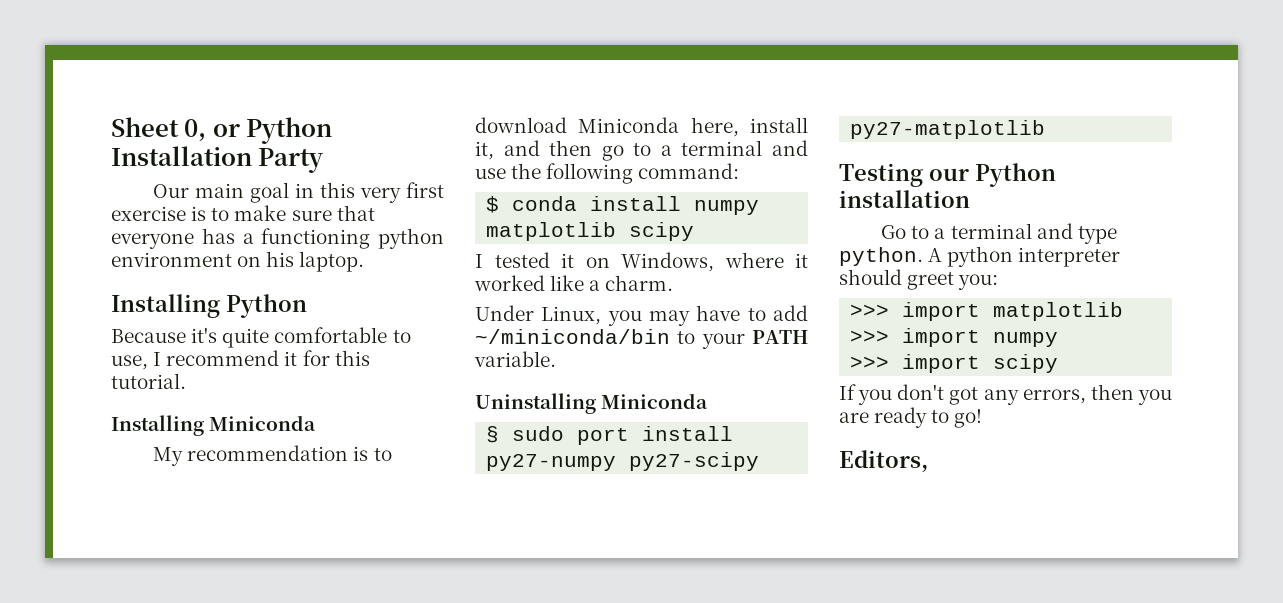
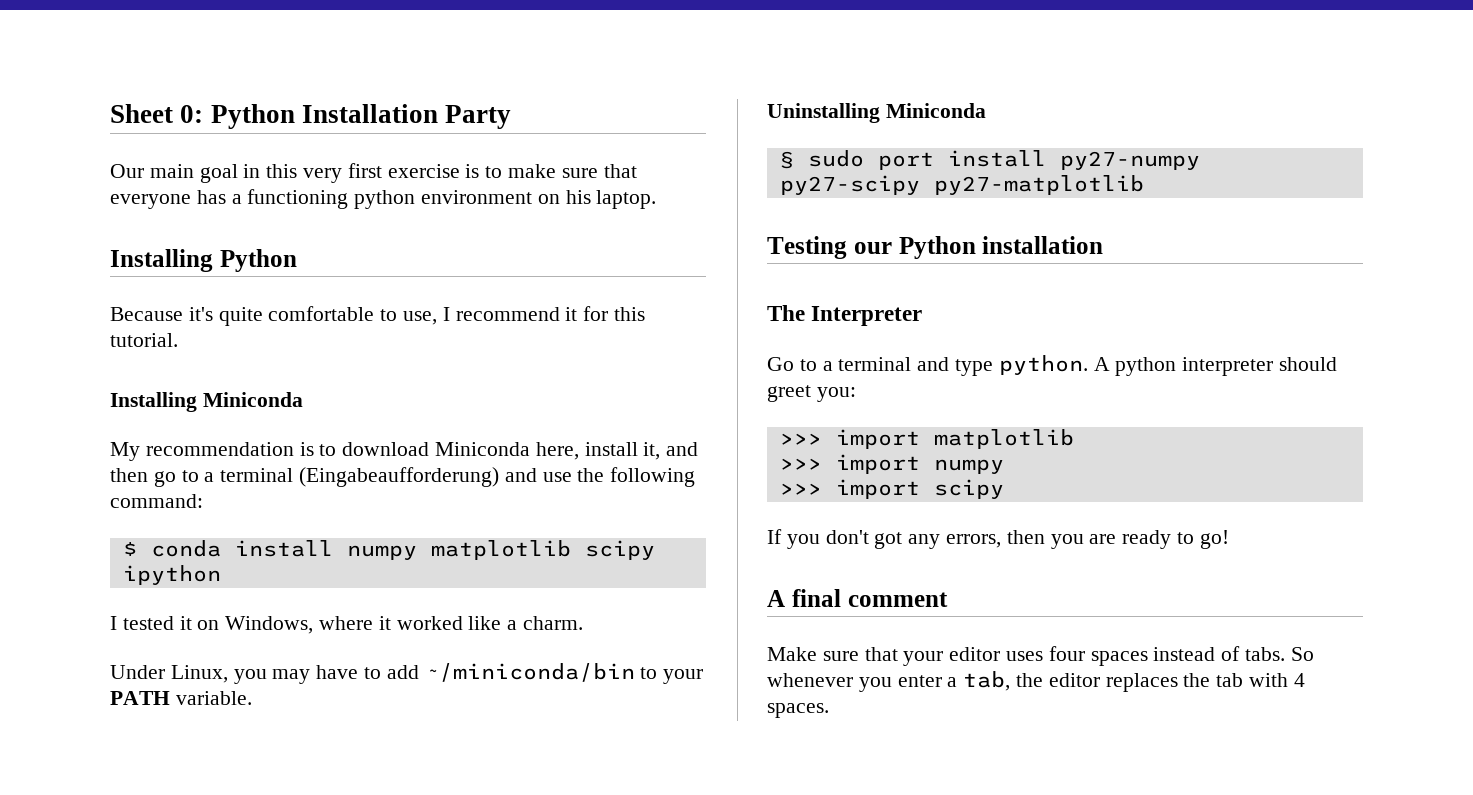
- Sheet 0, or Python Installation Party
+ Sheet 0: Python Installation Party
- My recommendation is to download Miniconda here, install it, and then go to a terminal and use the following command:
+ My recommendation is to download Miniconda here, install it, and then go to a terminal (Eingabeaufforderung) and use the following command:
- $ conda install numpy matplotlib scipy
+ $ conda install numpy matplotlib scipy ipython
+ The Interpreter
- Editors,
+ A final comment
+ Make sure that your editor uses four spaces instead of tabs. So whenever you enter a tab, the editor replaces the tab with 4 spaces.

